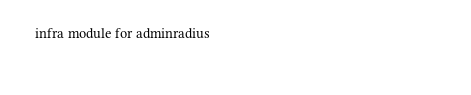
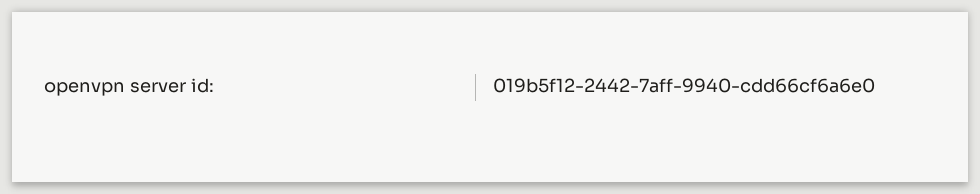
- infra module for adminradius
+ openvpn server id: 019b5f12-2442-7aff-9940-cdd66cf6a6e0

